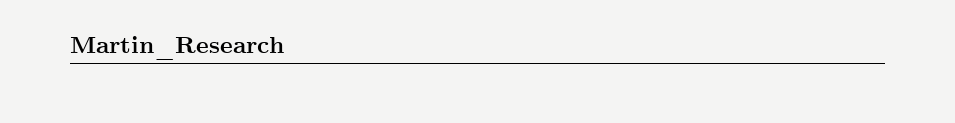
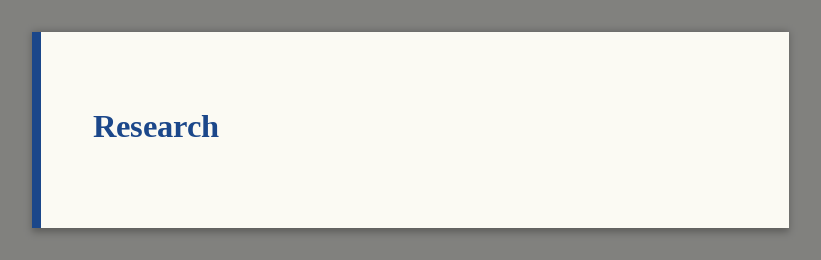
- Martin_Research
+ Research

